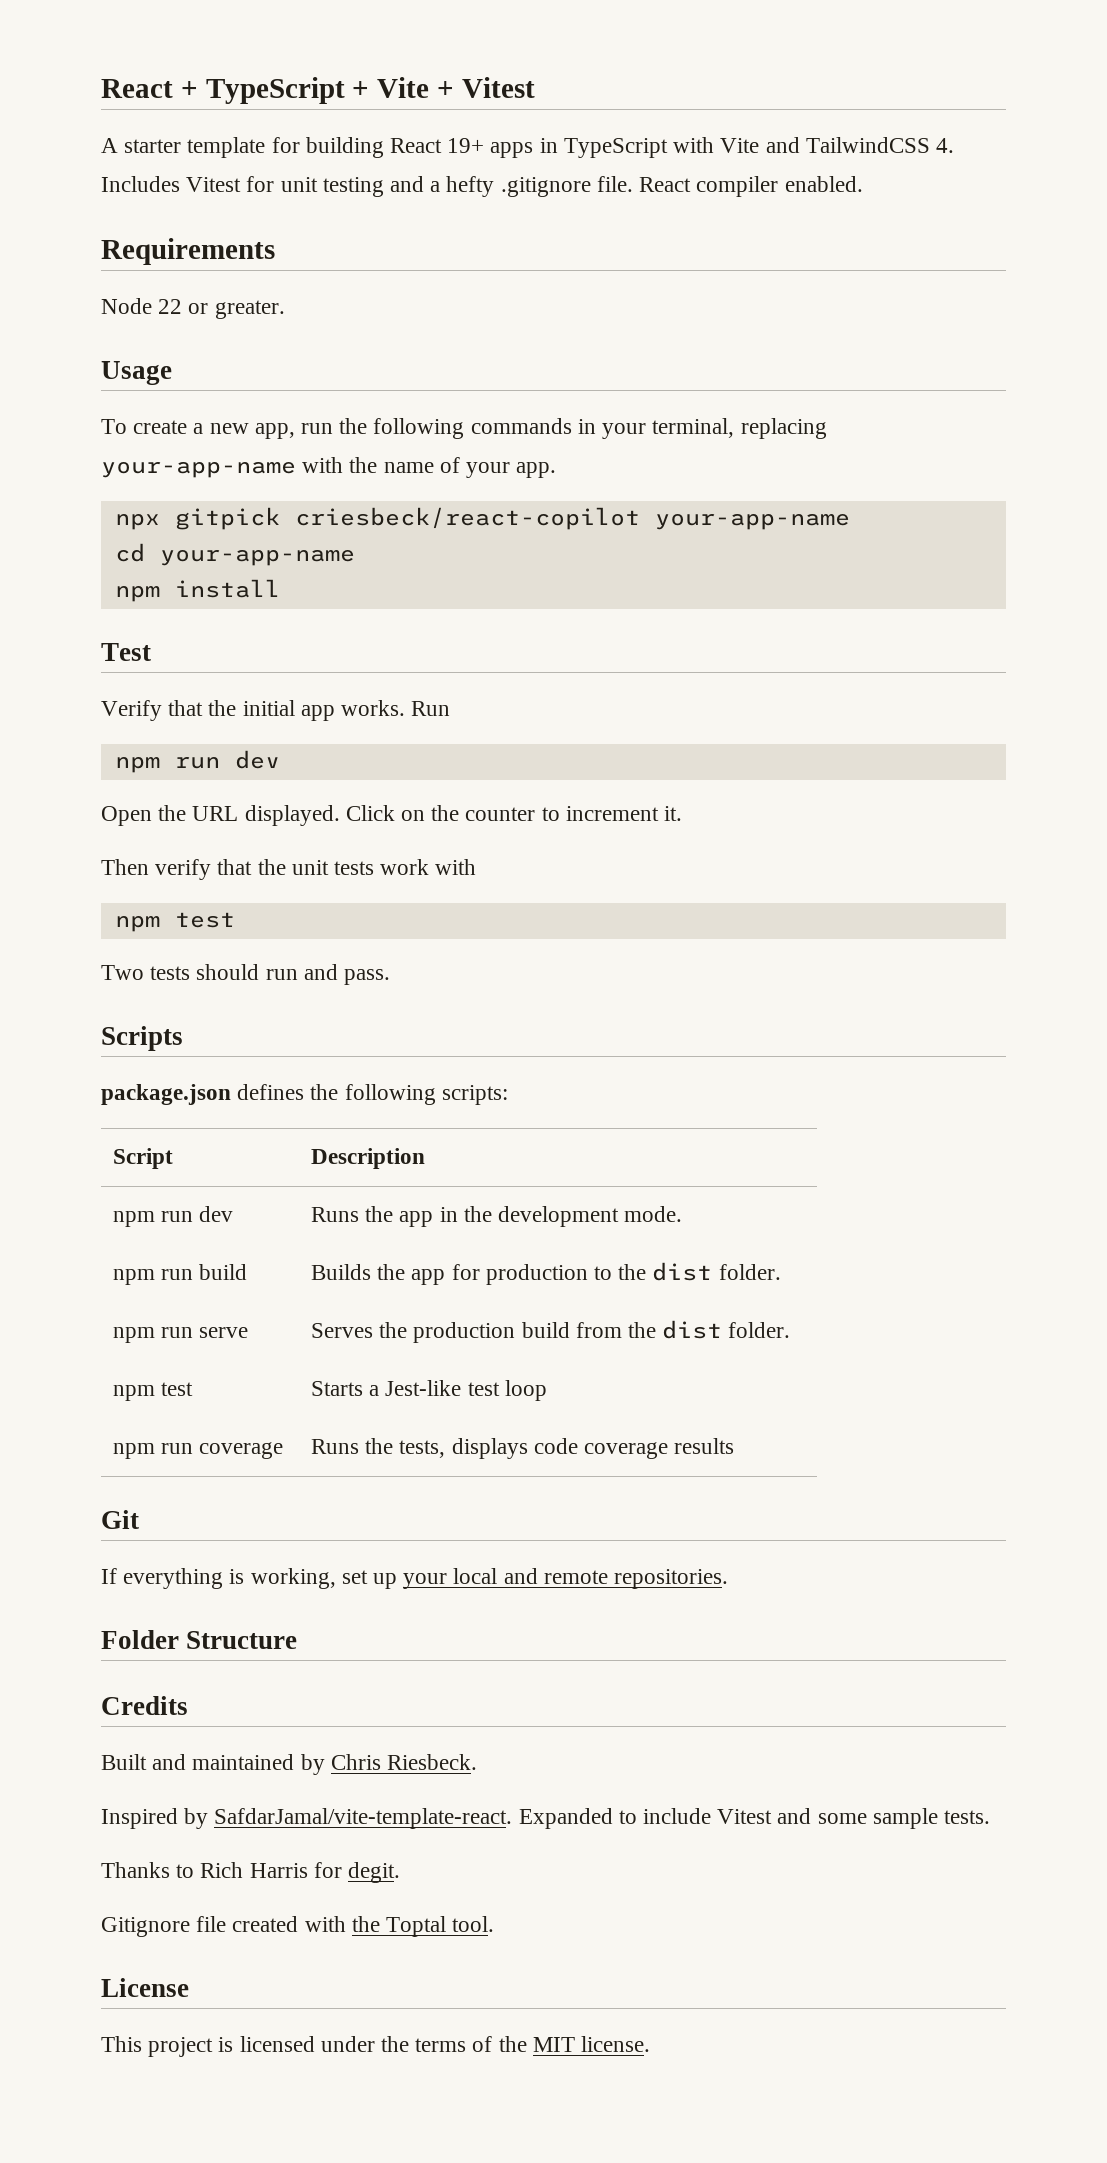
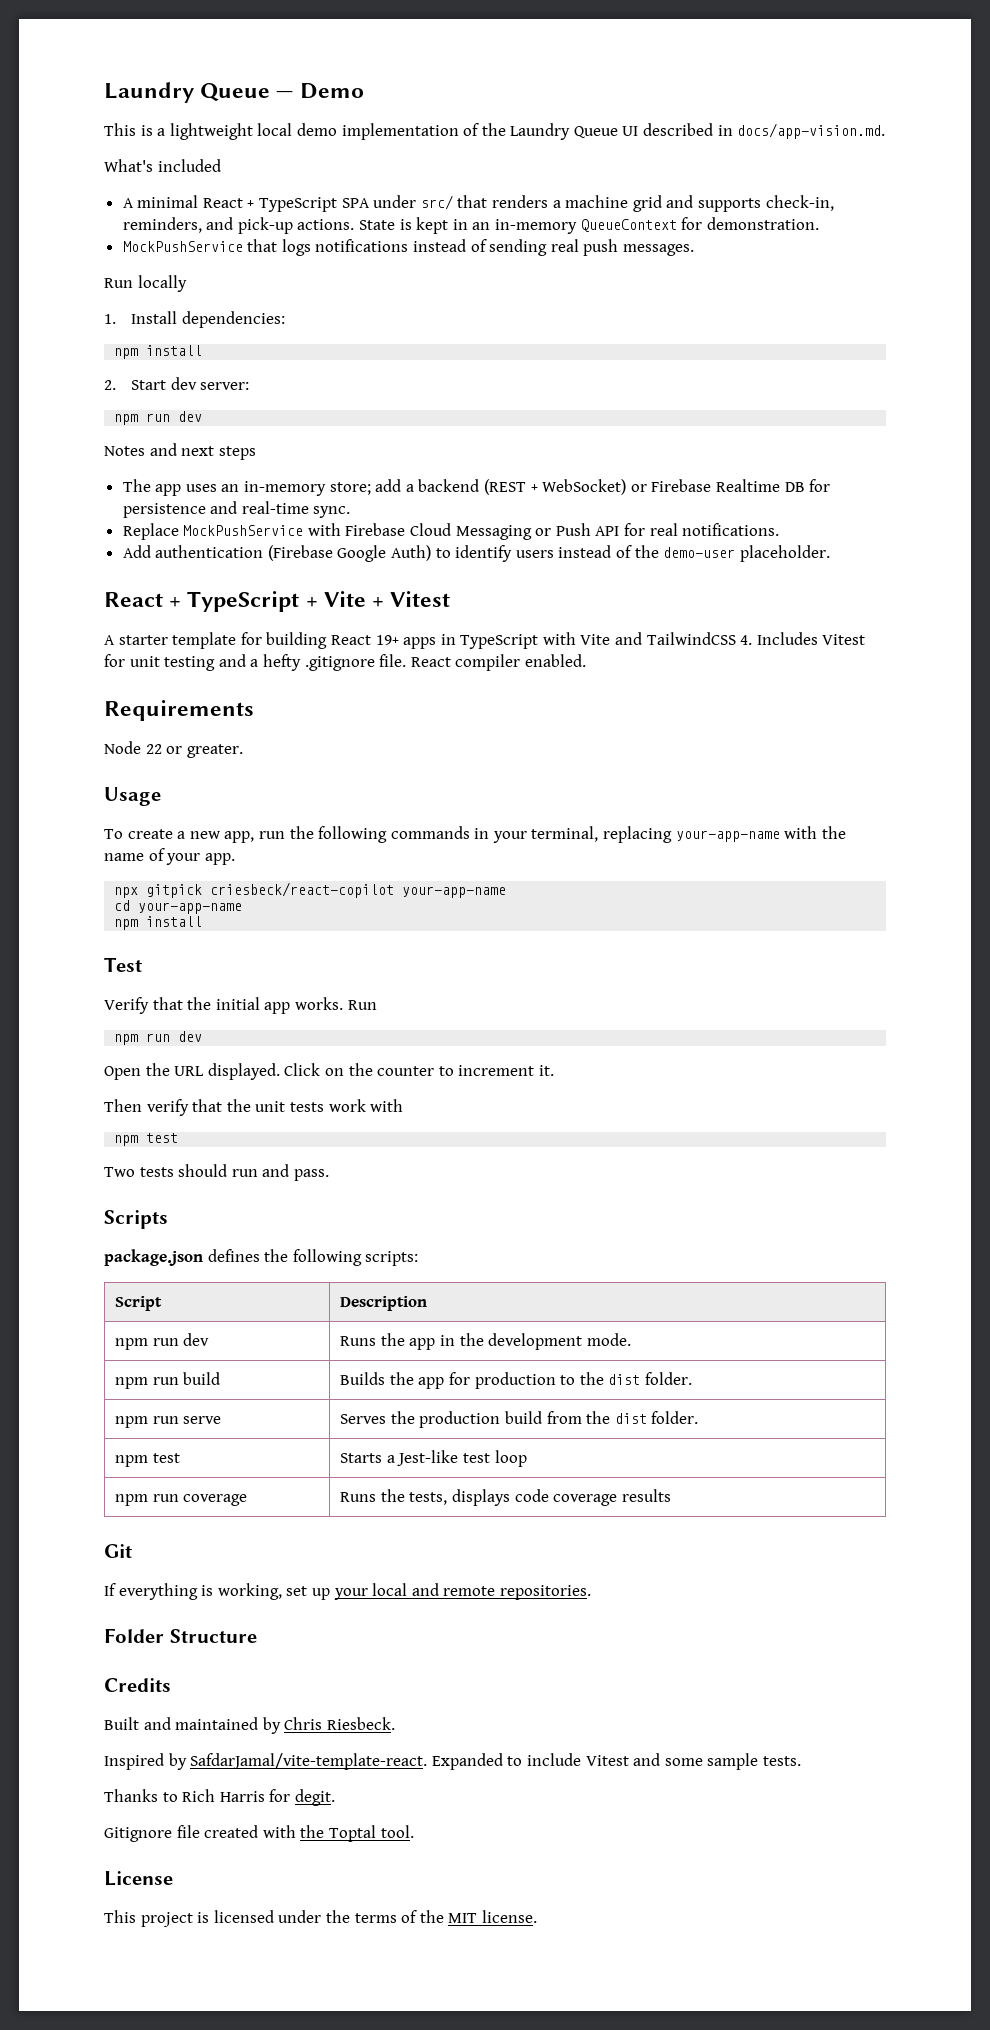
+ Laundry Queue — Demo
+ This is a lightweight local demo implementation of the Laundry Queue UI described in docs/app-vision.md.
+ What's included
+ A minimal React + TypeScript SPA under src/ that renders a machine grid and supports check-in, reminders, and pick-up actions. State is kept in an in-memory QueueContext for demonstration.
+ MockPushService that logs notifications instead of sending real push messages.
+ Run locally
+ 1. Install dependencies:
+ npm install
+ 2. Start dev server:
+ npm run dev
+ Notes and next steps
+ The app uses an in-memory store; add a backend (REST + WebSocket) or Firebase Realtime DB for persistence and real-time sync.
+ Replace MockPushService with Firebase Cloud Messaging or Push API for real notifications.
+ Add authentication (Firebase Google Auth) to identify users instead of the demo-user placeholder.

